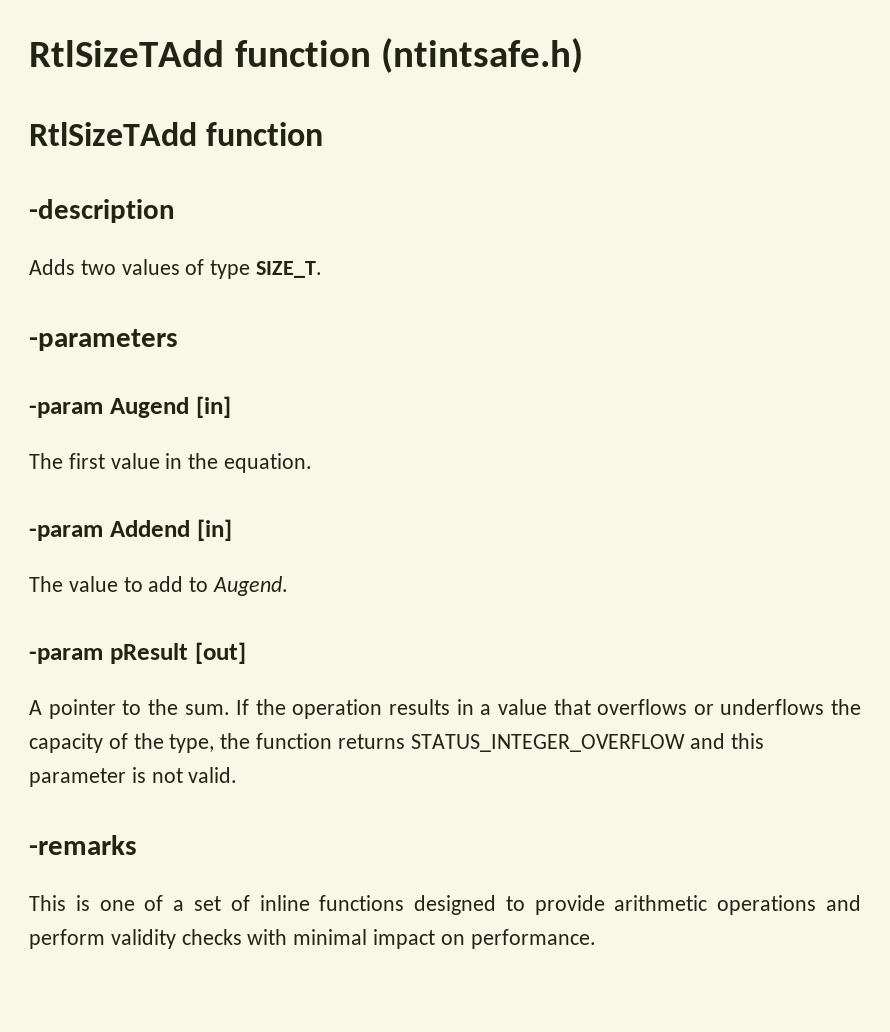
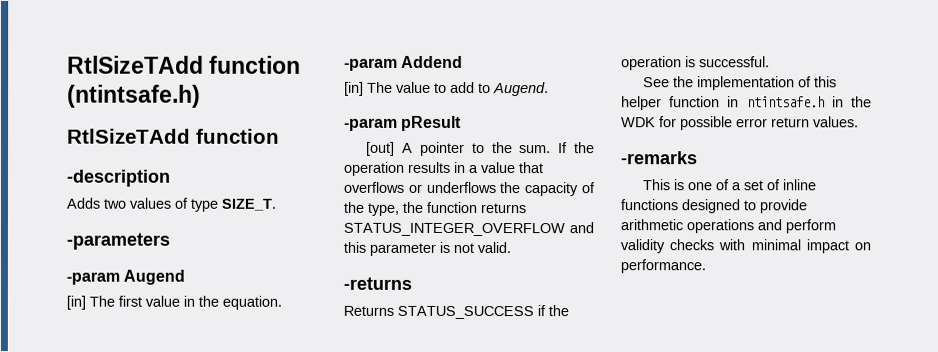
- -param Augend [in]
- The first value in the equation.
+ -param Augend
+ [in] The first value in the equation.
- -param Addend [in]
- The value to add to Augend.
+ -param Addend
+ [in] The value to add to Augend.
- -param pResult [out]
- A pointer to the sum.
+ -param pResult
+ [out] A pointer to the sum.
+ -returns
+ Returns STATUS_SUCCESS if the operation is successful.
+ See the implementation of this helper function in ntintsafe.h in the WDK for possible error return values.

